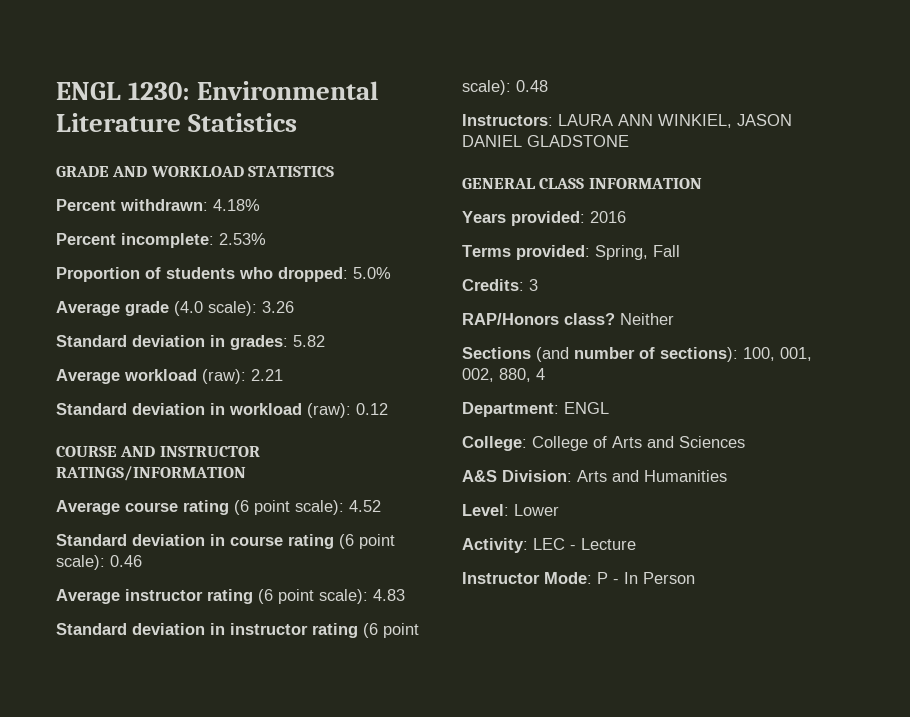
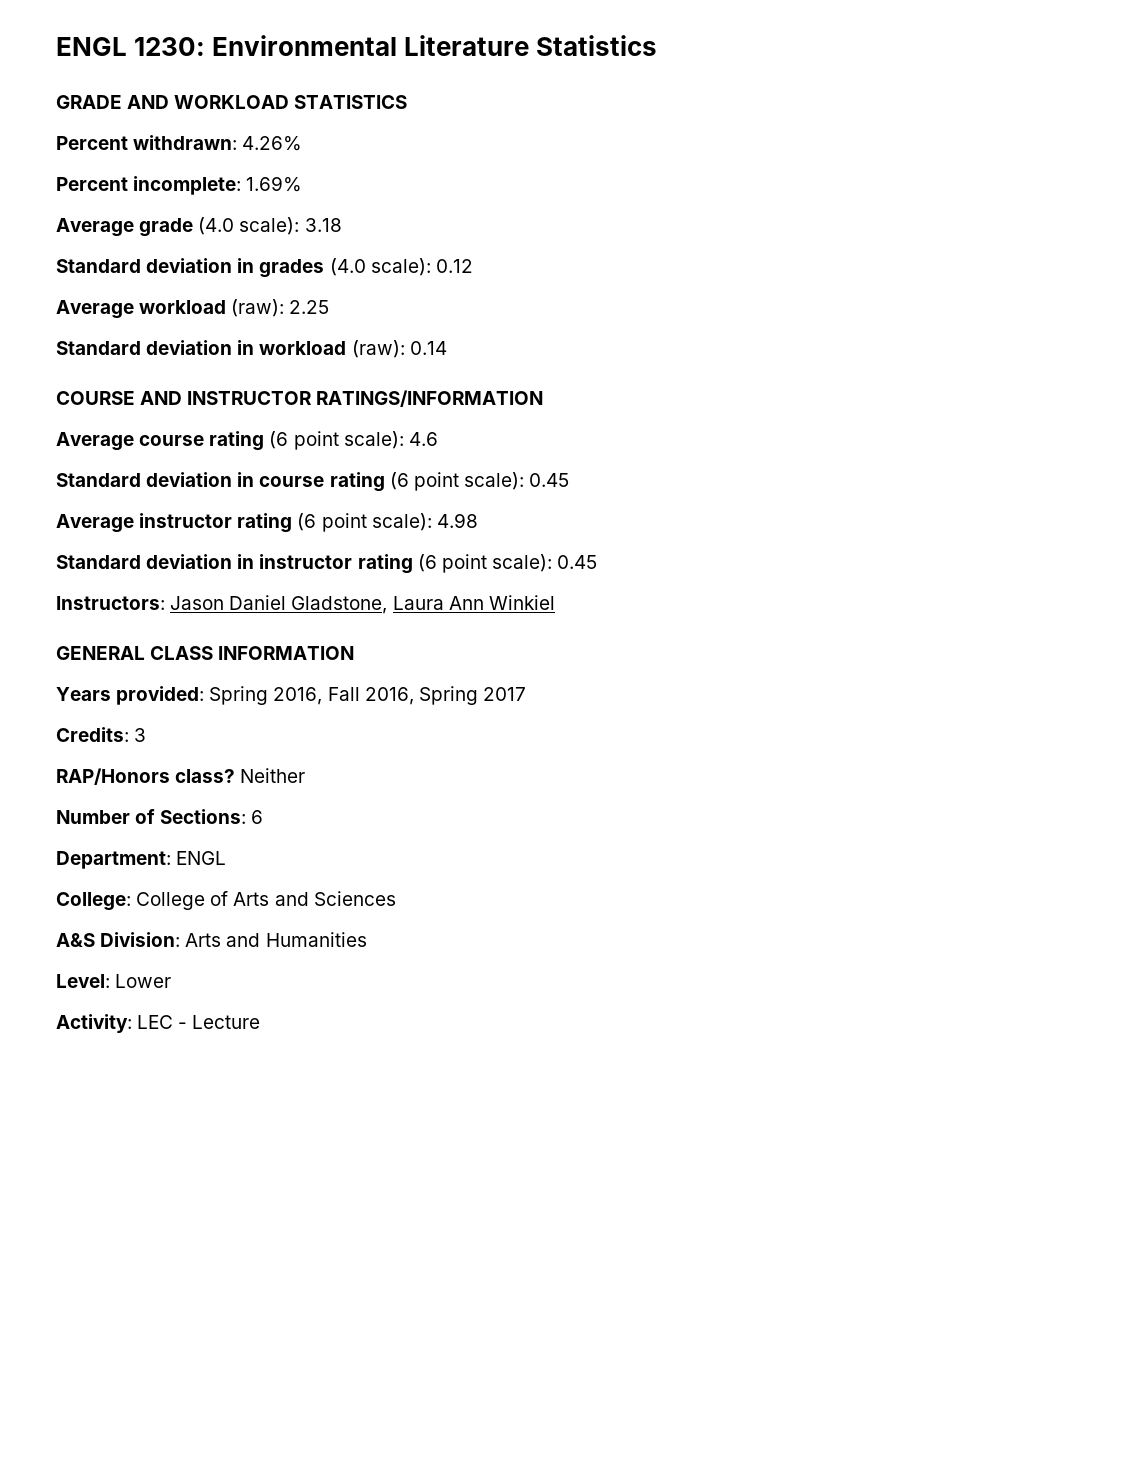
- Percent withdrawn: 4.18%
+ Percent withdrawn: 4.26%
- Percent incomplete: 2.53%
- Proportion of students who dropped: 5.0%
+ Percent incomplete: 1.69%
- Average grade (4.0 scale): 3.26
- Standard deviation in grades: 5.82
+ Average grade (4.0 scale): 3.18
+ Standard deviation in grades (4.0 scale): 0.12
- Average workload (raw): 2.21
+ Average workload (raw): 2.25
- Standard deviation in workload (raw): 0.12
+ Standard deviation in workload (raw): 0.14
- Average course rating (6 point scale): 4.52
+ Average course rating (6 point scale): 4.6
- Standard deviation in course rating (6 point scale): 0.46
+ Standard deviation in course rating (6 point scale): 0.45
- Average instructor rating (6 point scale): 4.83
+ Average instructor rating (6 point scale): 4.98
- Standard deviation in instructor rating (6 point scale): 0.48
+ Standard deviation in instructor rating (6 point scale): 0.45
- Instructors: LAURA ANN WINKIEL, JASON DANIEL GLADSTONE
+ Instructors: Jason Daniel Gladstone, Laura Ann Winkiel
- Years provided: 2016
- Terms provided: Spring, Fall
+ Years provided: Spring 2016, Fall 2016, Spring 2017
- Sections (and number of sections): 100, 001, 002, 880, 4
+ Number of Sections: 6
- Instructor Mode: P - In Person

